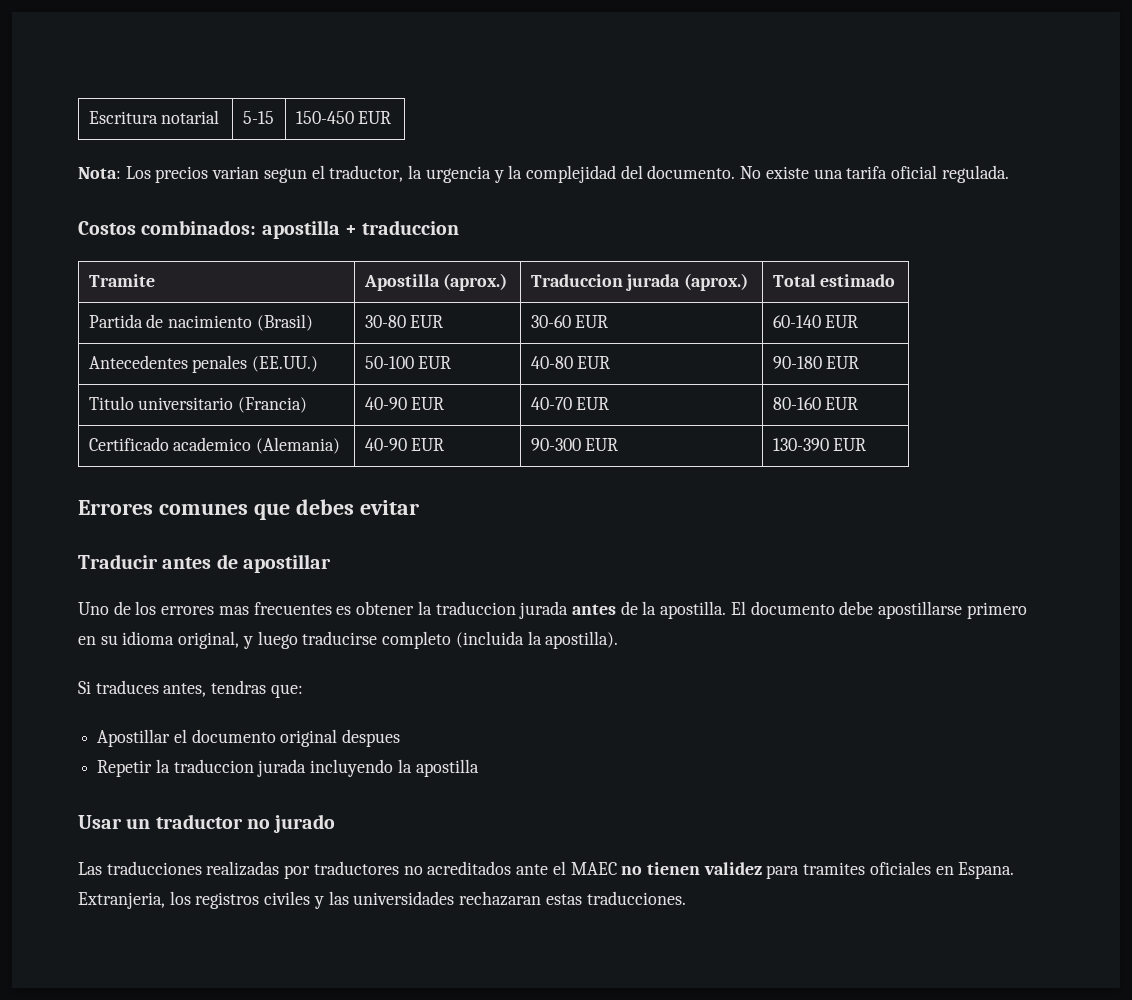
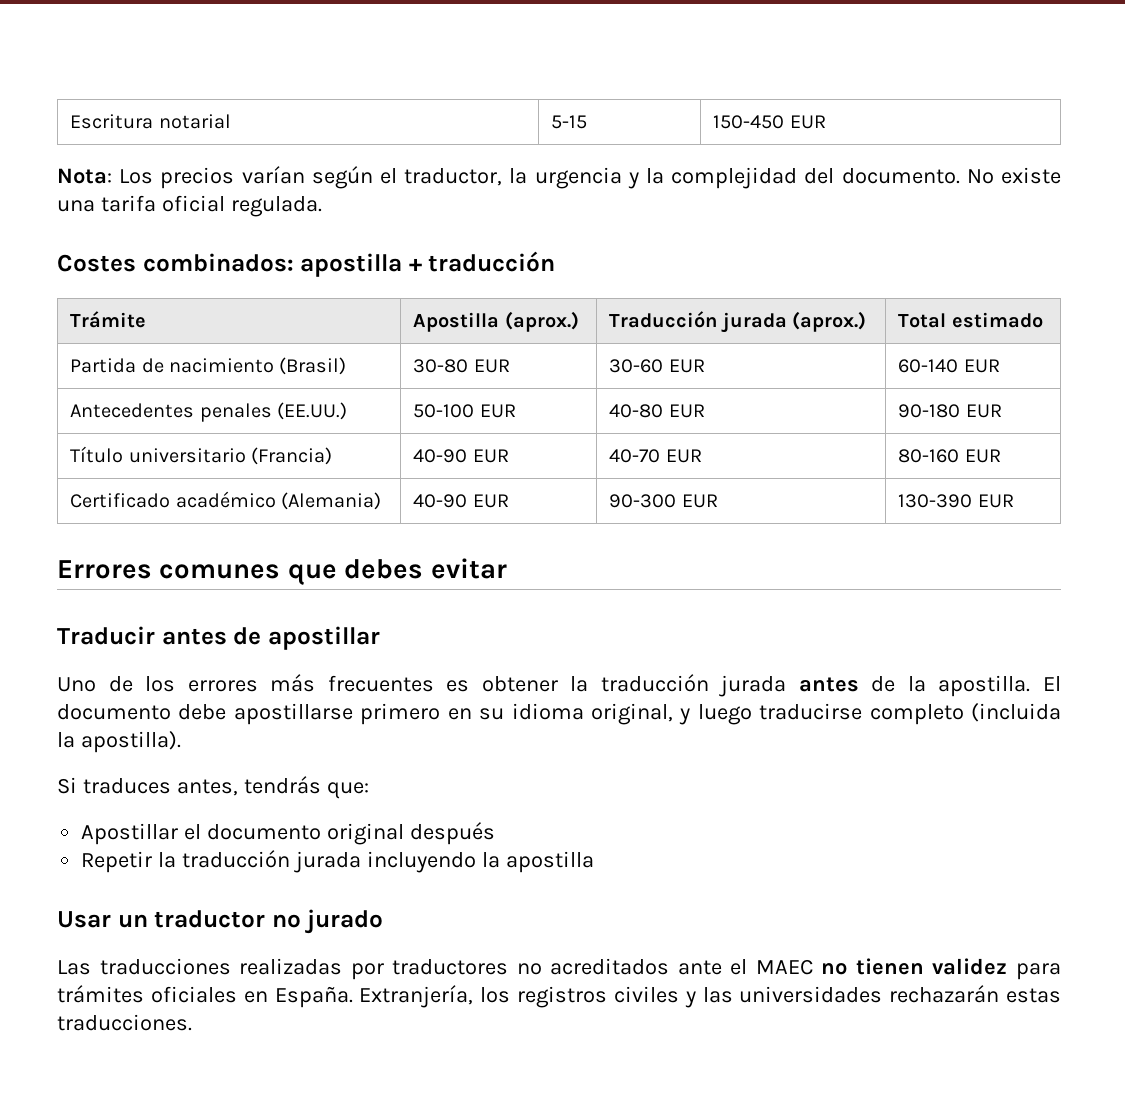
- Nota: Los precios varian segun el traductor, la urgencia y la complejidad del documento.
+ Nota: Los precios varían según el traductor, la urgencia y la complejidad del documento.
- Costos combinados: apostilla + traduccion
- Tramite | Apostilla (aprox.) | Traduccion jurada (aprox.) | Total estimado
+ Costes combinados: apostilla + traducción
+ Trámite | Apostilla (aprox.) | Traducción jurada (aprox.) | Total estimado
- Titulo universitario (Francia) | 40-90 EUR | 40-70 EUR | 80-160 EUR
+ Título universitario (Francia) | 40-90 EUR | 40-70 EUR | 80-160 EUR
- Certificado academico (Alemania) | 40-90 EUR | 90-300 EUR | 130-390 EUR
+ Certificado académico (Alemania) | 40-90 EUR | 90-300 EUR | 130-390 EUR
- Uno de los errores mas frecuentes es obtener la traduccion jurada antes de la apostilla.
+ Uno de los errores más frecuentes es obtener la traducción jurada antes de la apostilla.
- Si traduces antes, tendras que:
+ Si traduces antes, tendrás que:
- Apostillar el documento original despues
+ Apostillar el documento original después
- Repetir la traduccion jurada incluyendo la apostilla
+ Repetir la traducción jurada incluyendo la apostilla
- Las traducciones realizadas por traductores no acreditados ante el MAEC no tienen validez para tramites oficiales en Espana. Extranjeria, los registros civiles y las universidades rechazaran estas traducciones.
+ Las traducciones realizadas por traductores no acreditados ante el MAEC no tienen validez para trámites oficiales en España. Extranjería, los registros civiles y las universidades rechazarán estas traducciones.

